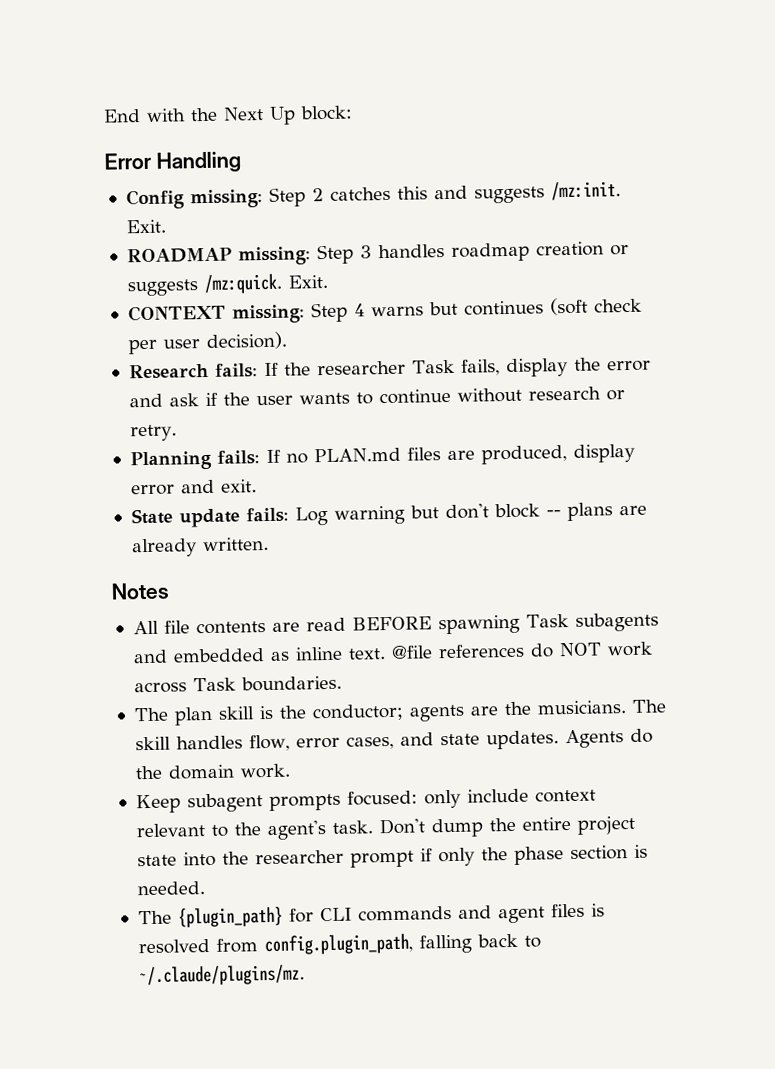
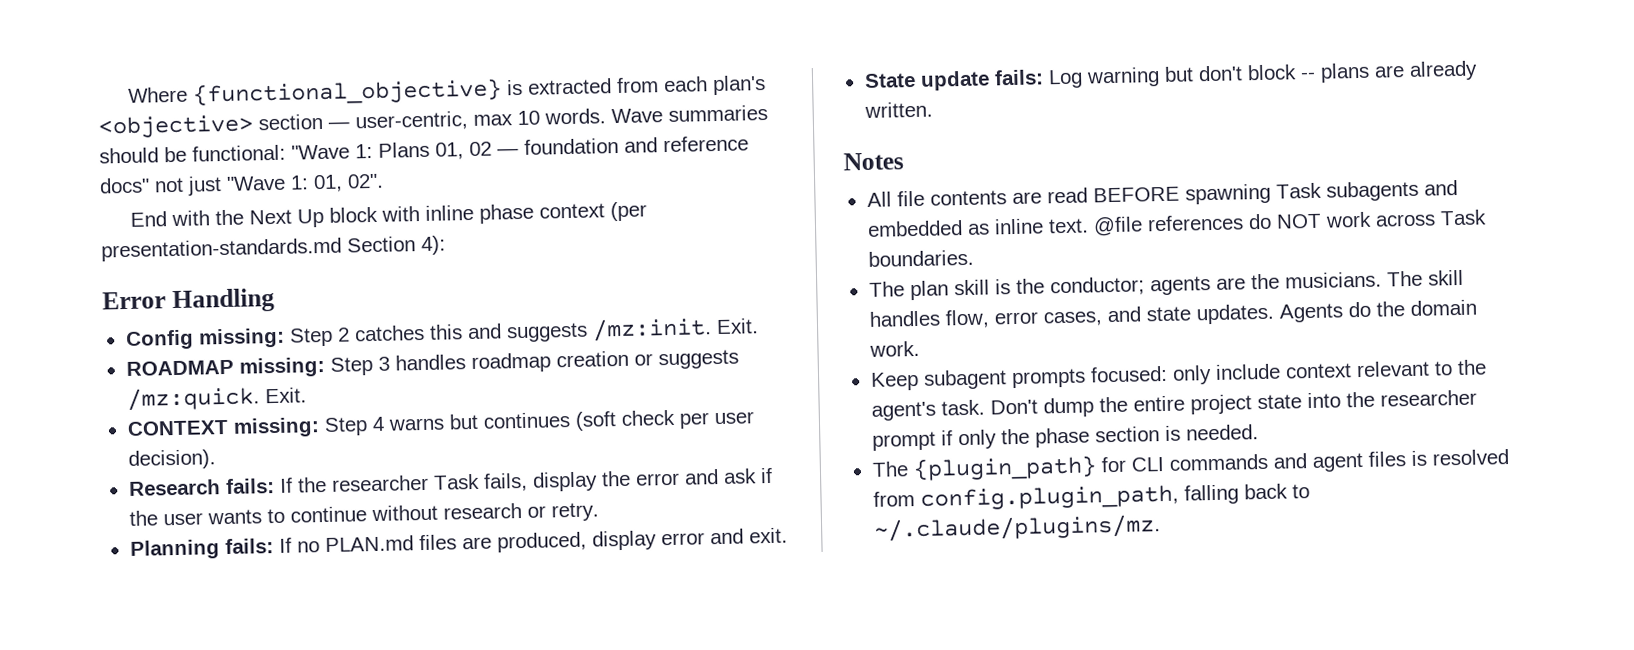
+ Where {functional_objective} is extracted from each plan's <objective> section — user-centric, max 10 words. Wave summaries should be functional: "Wave 1: Plans 01, 02 — foundation and reference docs" not just "Wave 1: 01, 02".
- End with the Next Up block:
+ End with the Next Up block with inline phase context (per presentation-standards.md Section 4):

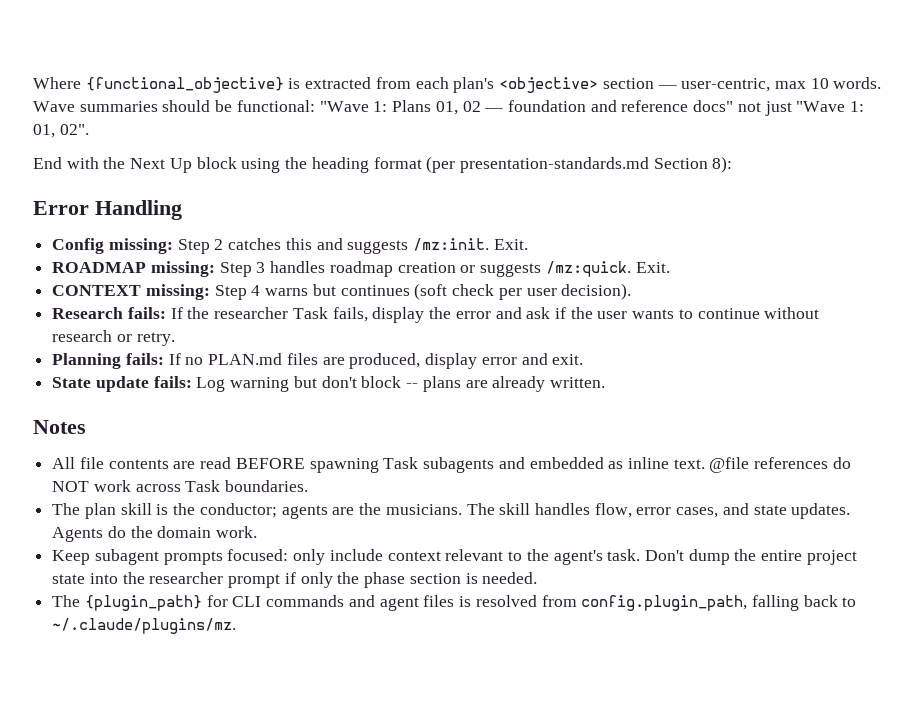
- End with the Next Up block with inline phase context (per presentation-standards.md Section 4):
+ End with the Next Up block using the heading format (per presentation-standards.md Section 8):

